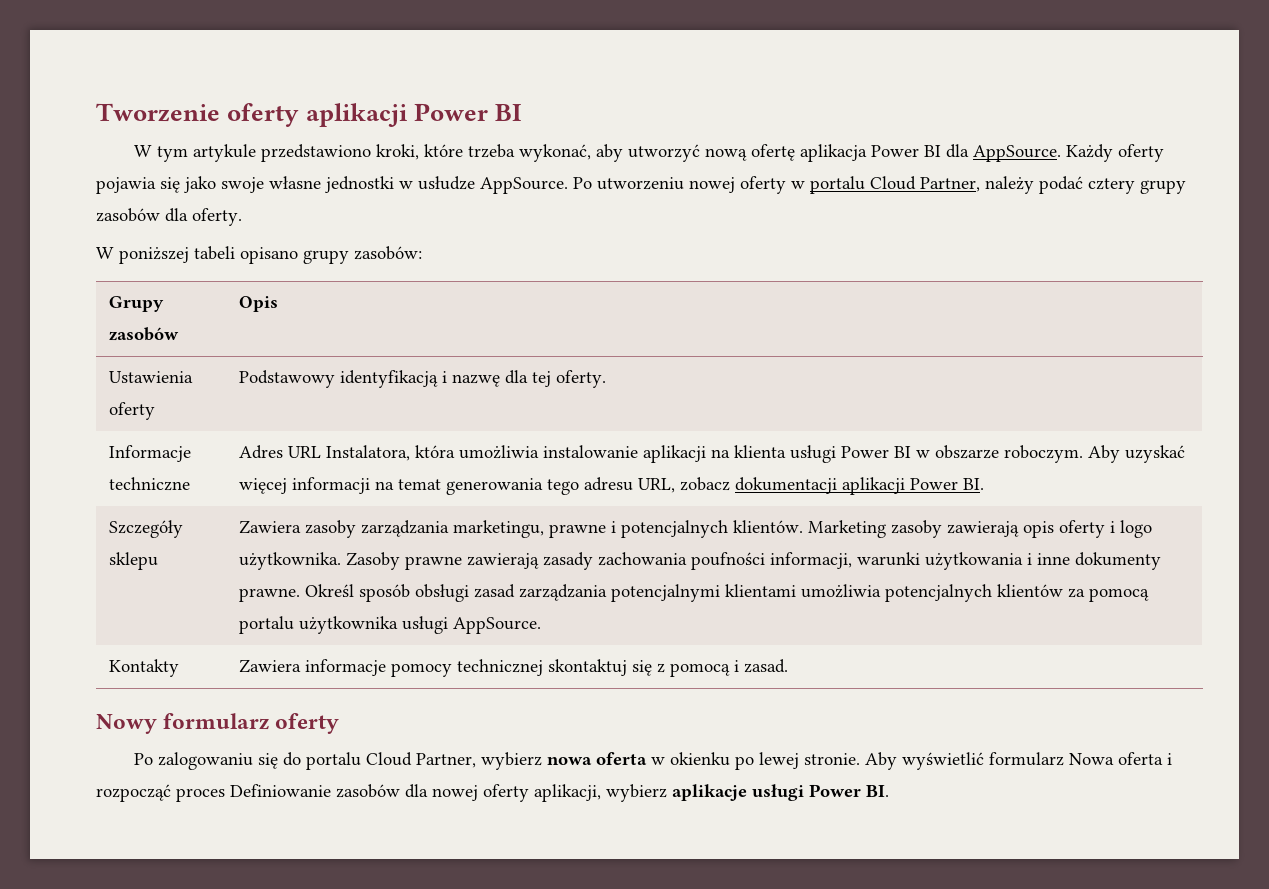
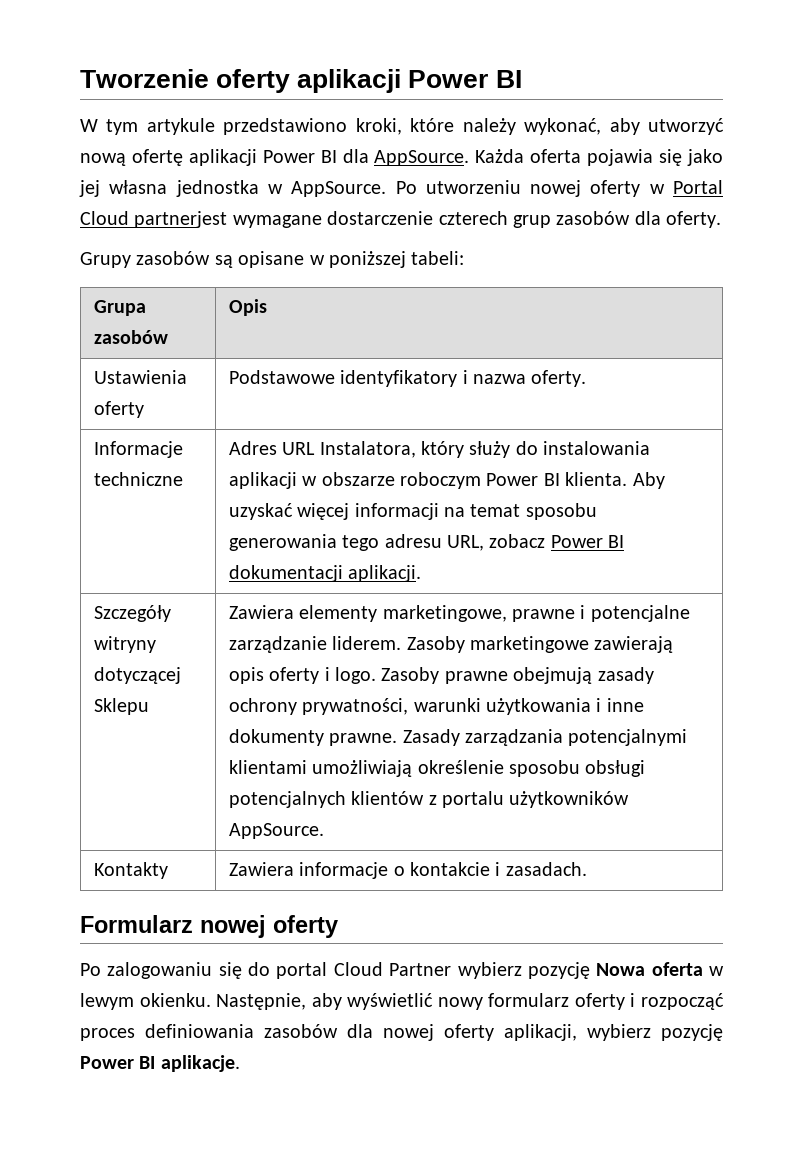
- W tym artykule przedstawiono kroki, które trzeba wykonać, aby utworzyć nową ofertę aplikacja Power BI dla AppSource.
+ W tym artykule przedstawiono kroki, które należy wykonać, aby utworzyć nową ofertę aplikacji Power BI dla AppSource.
- Każdy oferty pojawia się jako swoje własne jednostki w usłudze AppSource.
+ Każda oferta pojawia się jako jej własna jednostka w AppSource.
- Po utworzeniu nowej oferty w portalu Cloud Partner, należy podać cztery grupy zasobów dla oferty.
- W poniższej tabeli opisano grupy zasobów:
- Grupy zasobów | Opis
- Ustawienia oferty | Podstawowy identyfikacją i nazwę dla tej oferty.
+ Po utworzeniu nowej oferty w Portal Cloud partnerjest wymagane dostarczenie czterech grup zasobów dla oferty.
+ Grupy zasobów są opisane w poniższej tabeli:
+ Grupa zasobów | Opis
+ Ustawienia oferty | Podstawowe identyfikatory i nazwa oferty.
- Informacje techniczne | Adres URL Instalatora, która umożliwia instalowanie aplikacji na klienta usługi Power BI w obszarze roboczym. Aby uzyskać więcej informacji na temat generowania tego adresu URL, zobacz dokumentacji aplikacji Power BI.
- Szczegóły sklepu | Zawiera zasoby zarządzania marketingu, prawne i potencjalnych klientów. Marketing zasoby zawierają opis oferty i logo użytkownika. Zasoby prawne zawierają zasady zachowania poufności informacji, warunki użytkowania i inne dokumenty prawne.
+ Informacje techniczne | Adres URL Instalatora, który służy do instalowania aplikacji w obszarze roboczym Power BI klienta. Aby uzyskać więcej informacji na temat sposobu generowania tego adresu URL, zobacz Power BI dokumentacji aplikacji.
+ Szczegóły witryny dotyczącej Sklepu | Zawiera elementy marketingowe, prawne i potencjalne zarządzanie liderem. Zasoby marketingowe zawierają opis oferty i logo. Zasoby prawne obejmują zasady ochrony prywatności, warunki użytkowania i inne dokumenty prawne.
- Określ sposób obsługi zasad zarządzania potencjalnymi klientami umożliwia potencjalnych klientów za pomocą portalu użytkownika usługi AppSource.
- Kontakty | Zawiera informacje pomocy technicznej skontaktuj się z pomocą i zasad.
- Nowy formularz oferty
+ Zasady zarządzania potencjalnymi klientami umożliwiają określenie sposobu obsługi potencjalnych klientów z portalu użytkowników AppSource.
+ Kontakty | Zawiera informacje o kontakcie i zasadach.
+ Formularz nowej oferty
- Po zalogowaniu się do portalu Cloud Partner, wybierz nowa oferta w okienku po lewej stronie. Aby wyświetlić formularz Nowa oferta i rozpocząć proces Definiowanie zasobów dla nowej oferty aplikacji, wybierz aplikacje usługi Power BI.
+ Po zalogowaniu się do portal Cloud Partner wybierz pozycję Nowa oferta w lewym okienku. Następnie, aby wyświetlić nowy formularz oferty i rozpocząć proces definiowania zasobów dla nowej oferty aplikacji, wybierz pozycję Power BI aplikacje.

